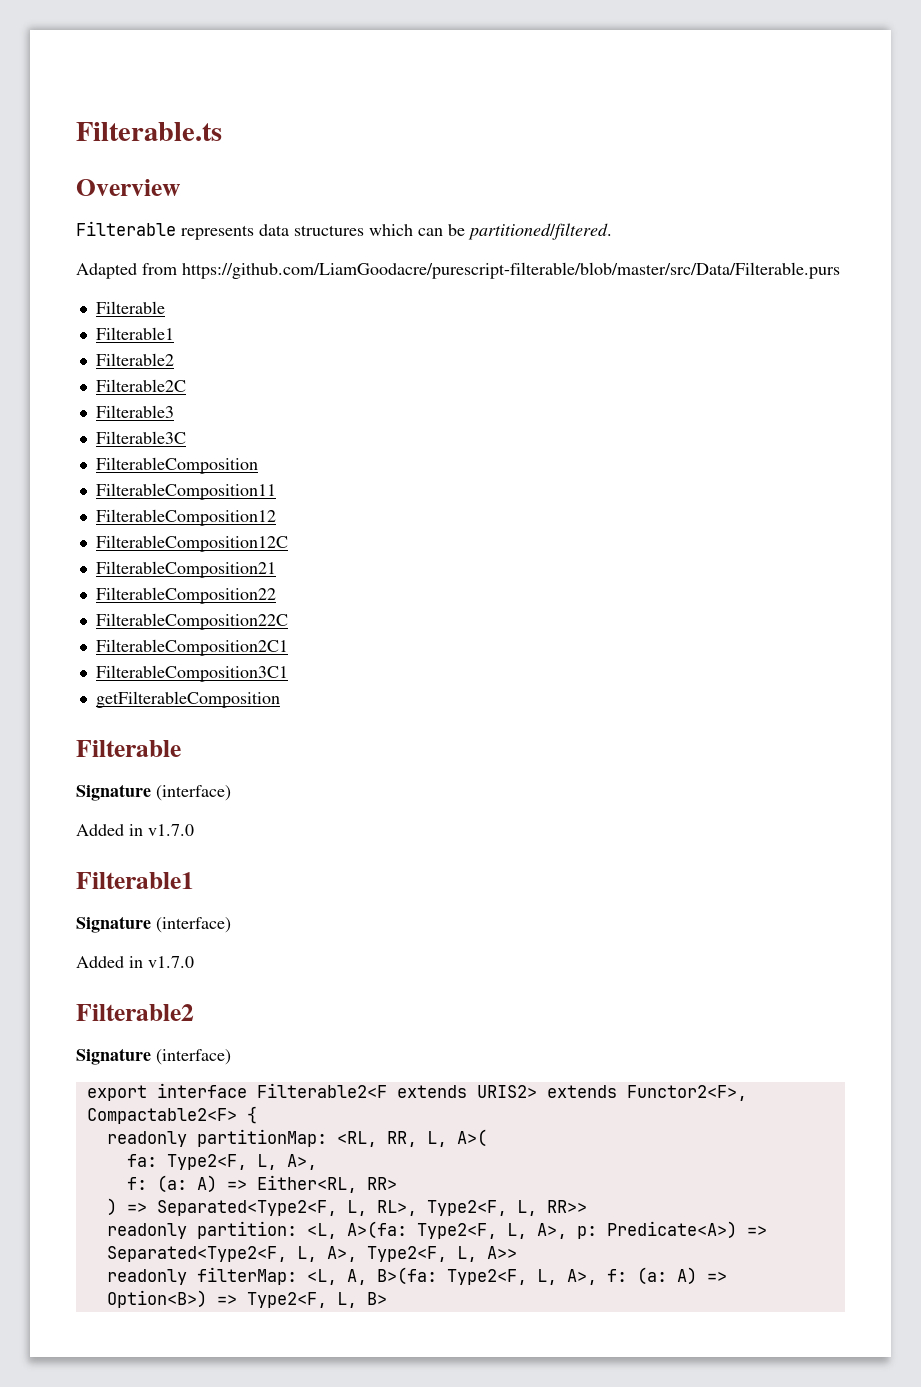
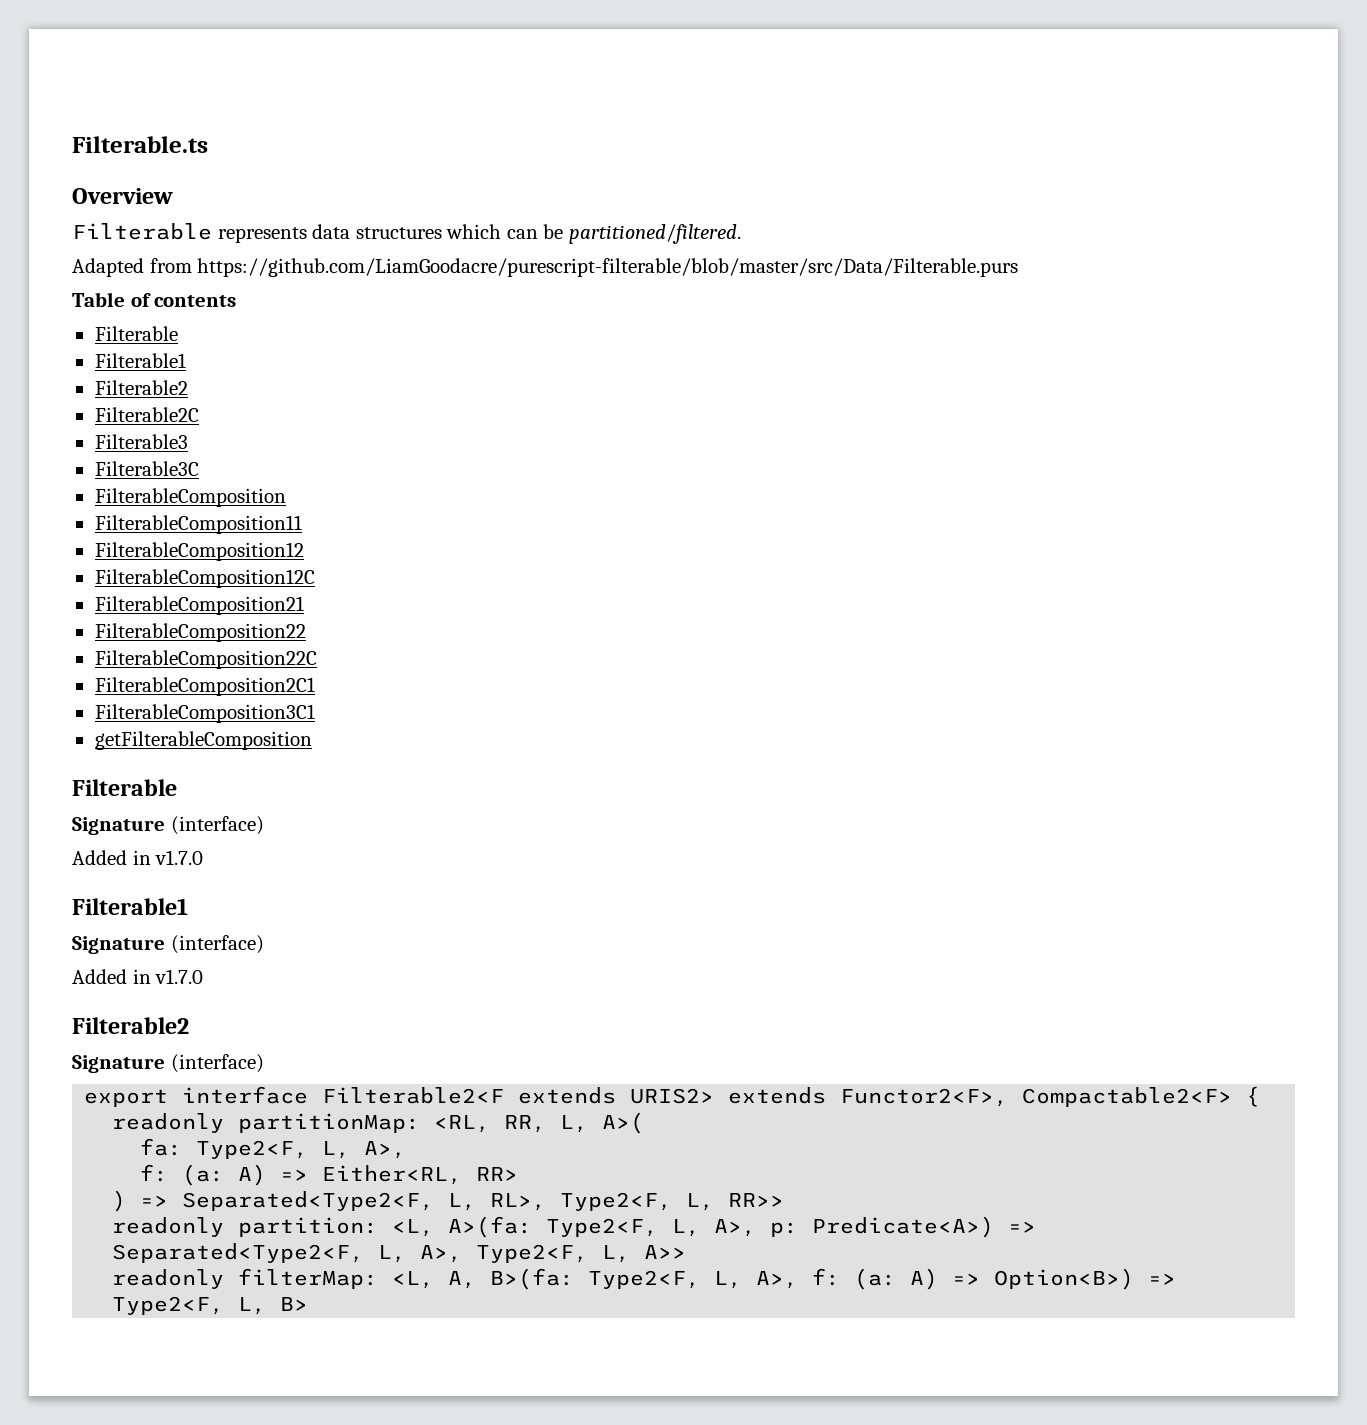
+ Table of contents

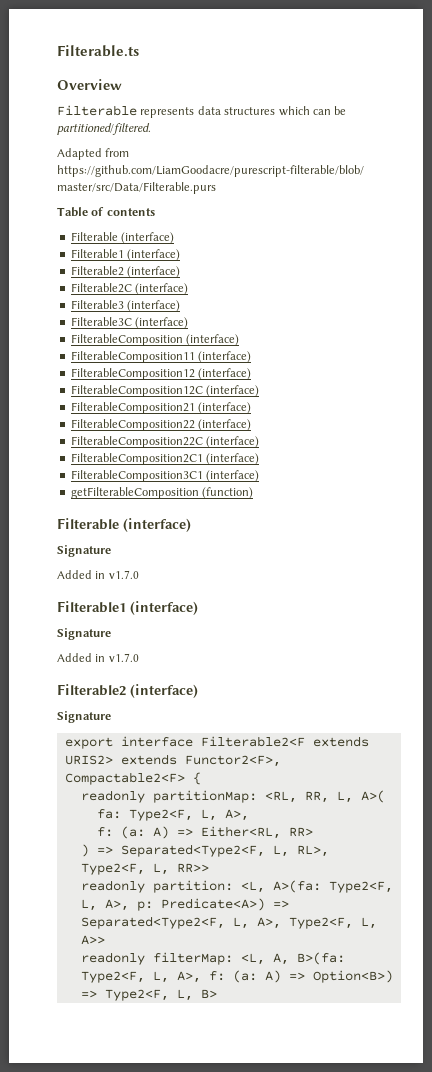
  Table of contents
- Filterable
- Filterable1
- Filterable2
+ Filterable (interface)
+ Filterable1 (interface)
+ Filterable2 (interface)
- Filterable2C
+ Filterable2C (interface)
- Filterable3
+ Filterable3 (interface)
- Filterable3C
+ Filterable3C (interface)
- FilterableComposition
+ FilterableComposition (interface)
- FilterableComposition11
+ FilterableComposition11 (interface)
- FilterableComposition12
+ FilterableComposition12 (interface)
- FilterableComposition12C
+ FilterableComposition12C (interface)
- FilterableComposition21
+ FilterableComposition21 (interface)
- FilterableComposition22
+ FilterableComposition22 (interface)
- FilterableComposition22C
+ FilterableComposition22C (interface)
- FilterableComposition2C1
+ FilterableComposition2C1 (interface)
- FilterableComposition3C1
+ FilterableComposition3C1 (interface)
- getFilterableComposition
- Filterable
- Signature (interface)
+ getFilterableComposition (function)
+ Filterable (interface)
+ Signature
  Added in v1.7.0
- Filterable1
- Signature (interface)
+ Filterable1 (interface)
+ Signature
  Added in v1.7.0
- Filterable2
- Signature (interface)
+ Filterable2 (interface)
+ Signature

